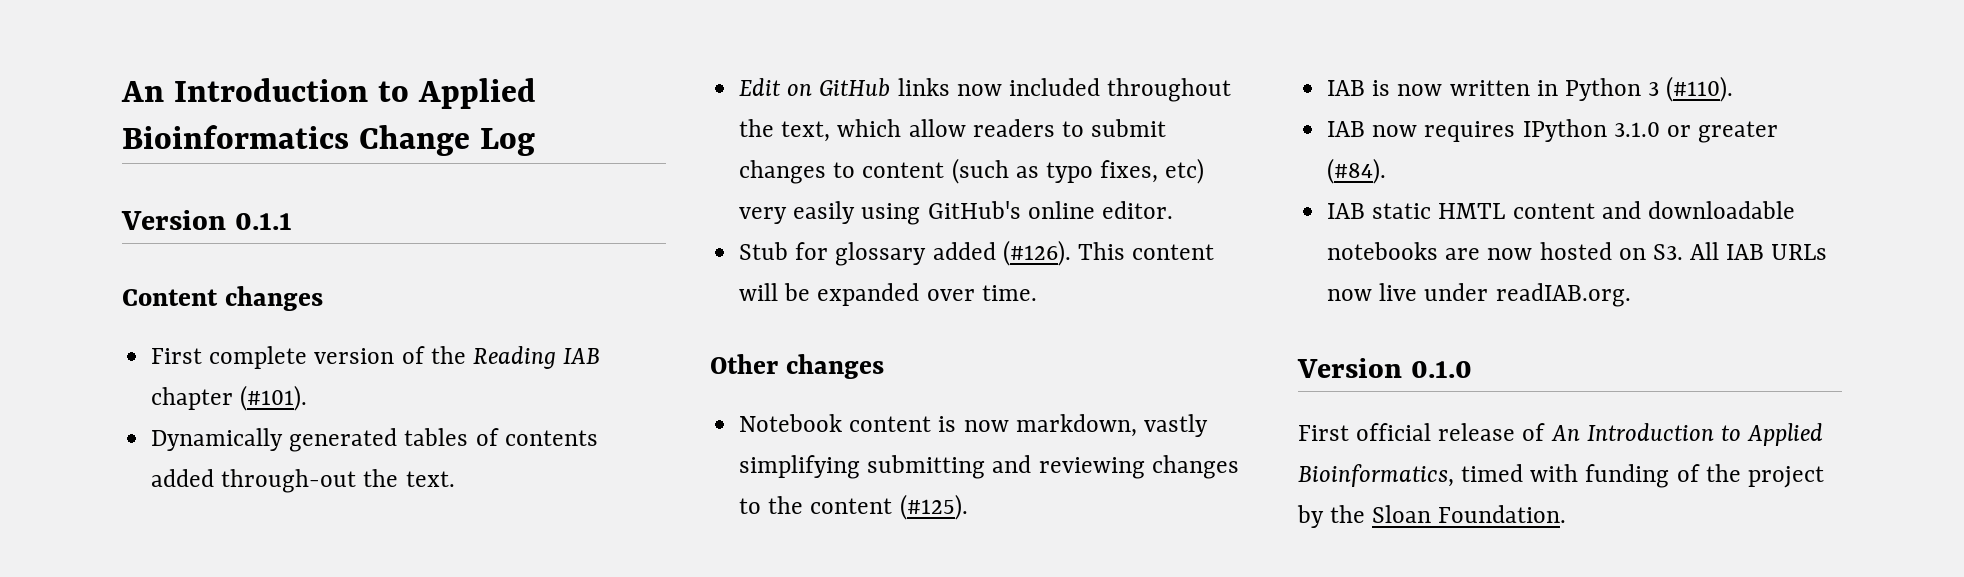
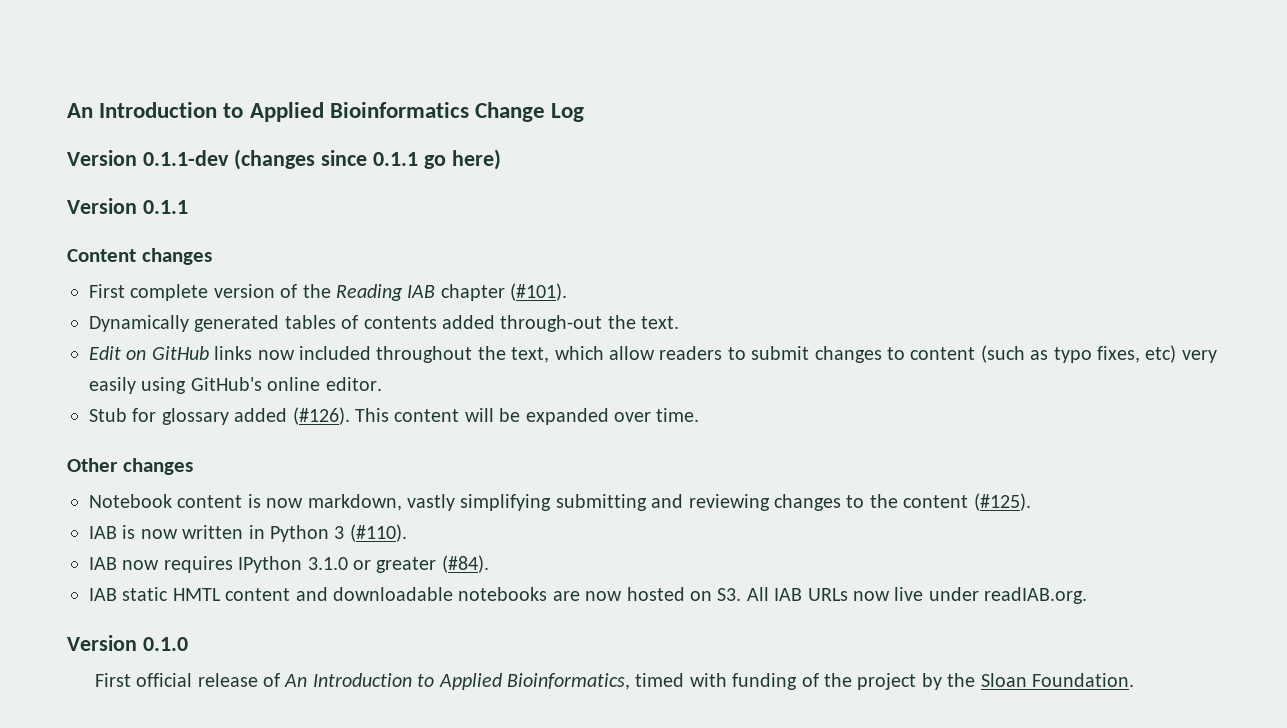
+ Version 0.1.1-dev (changes since 0.1.1 go here)

